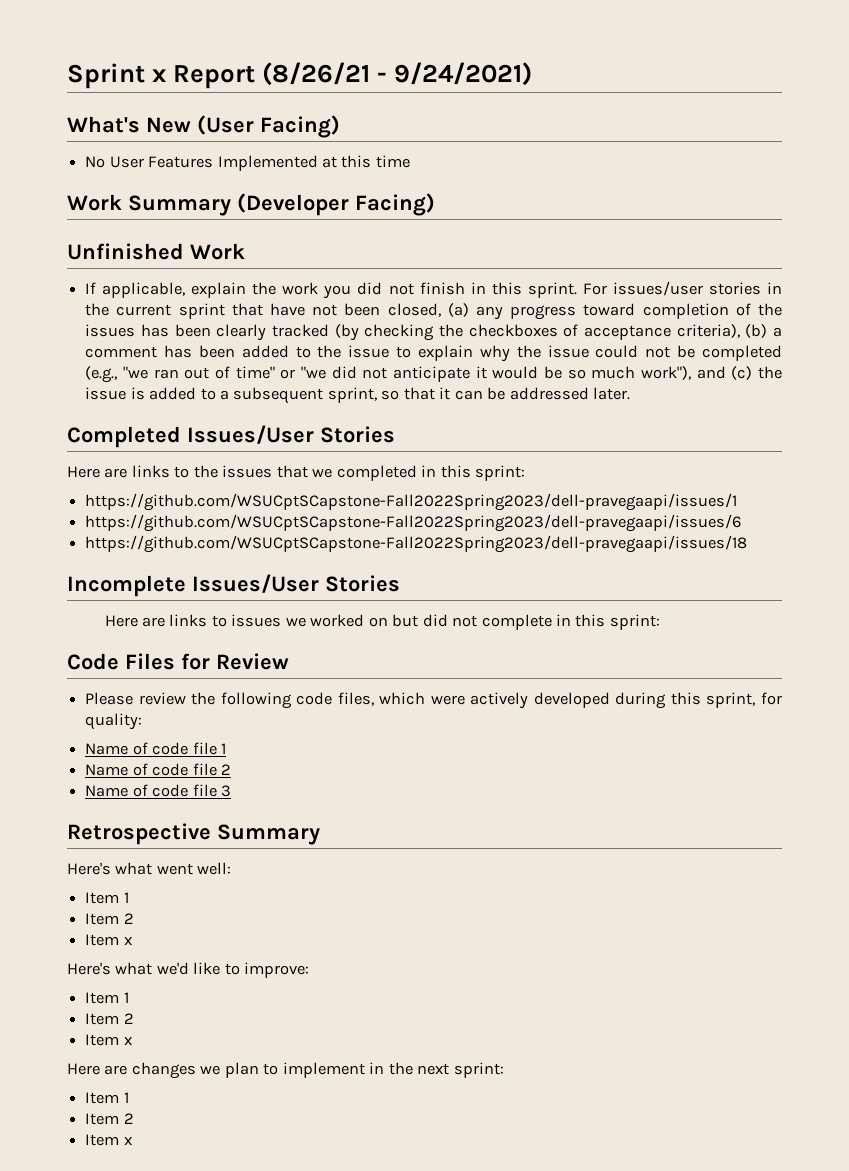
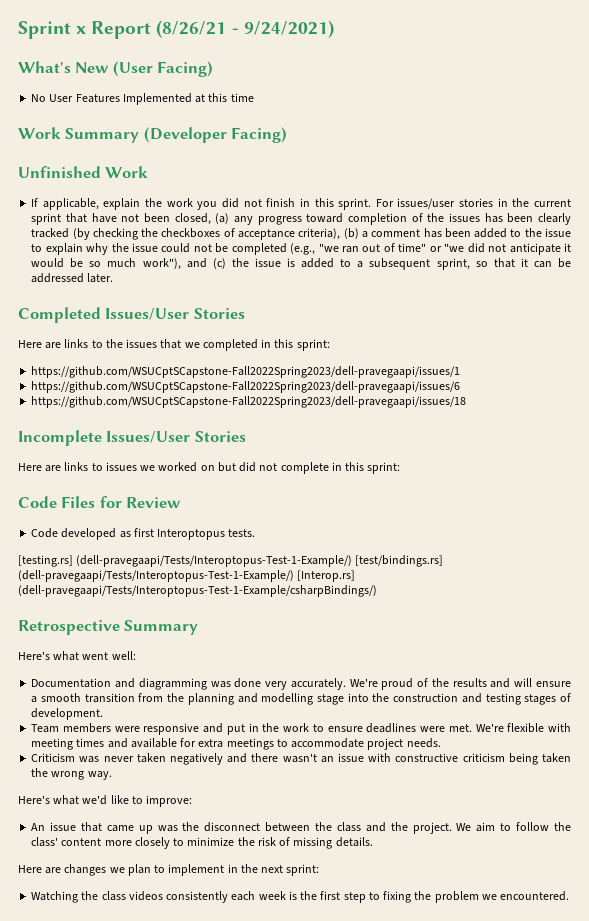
- Please review the following code files, which were actively developed during this sprint, for quality:
- Name of code file 1
- Name of code file 2
- Name of code file 3
+ Code developed as first Interoptopus tests.
+ [testing.rs] (dell-pravegaapi/Tests/Interoptopus-Test-1-Example/) [test/bindings.rs] (dell-pravegaapi/Tests/Interoptopus-Test-1-Example/) [Interop.rs] (dell-pravegaapi/Tests/Interoptopus-Test-1-Example/csharpBindings/)
  Here's what went well:
- Item 1
- Item 2
- Item x
+ Documentation and diagramming was done very accurately. We're proud of the results and will ensure a smooth transition from the planning and modelling stage into the construction and testing stages of development.
+ Team members were responsive and put in the work to ensure deadlines were met. We're flexible with meeting times and available for extra meetings to accommodate project needs.
+ Criticism was never taken negatively and there wasn't an issue with constructive criticism being taken the wrong way.
  Here's what we'd like to improve:
- Item 1
- Item 2
- Item x
+ An issue that came up was the disconnect between the class and the project. We aim to follow the class' content more closely to minimize the risk of missing details.
  Here are changes we plan to implement in the next sprint:
- Item 1
- Item 2
- Item x
+ Watching the class videos consistently each week is the first step to fixing the problem we encountered.

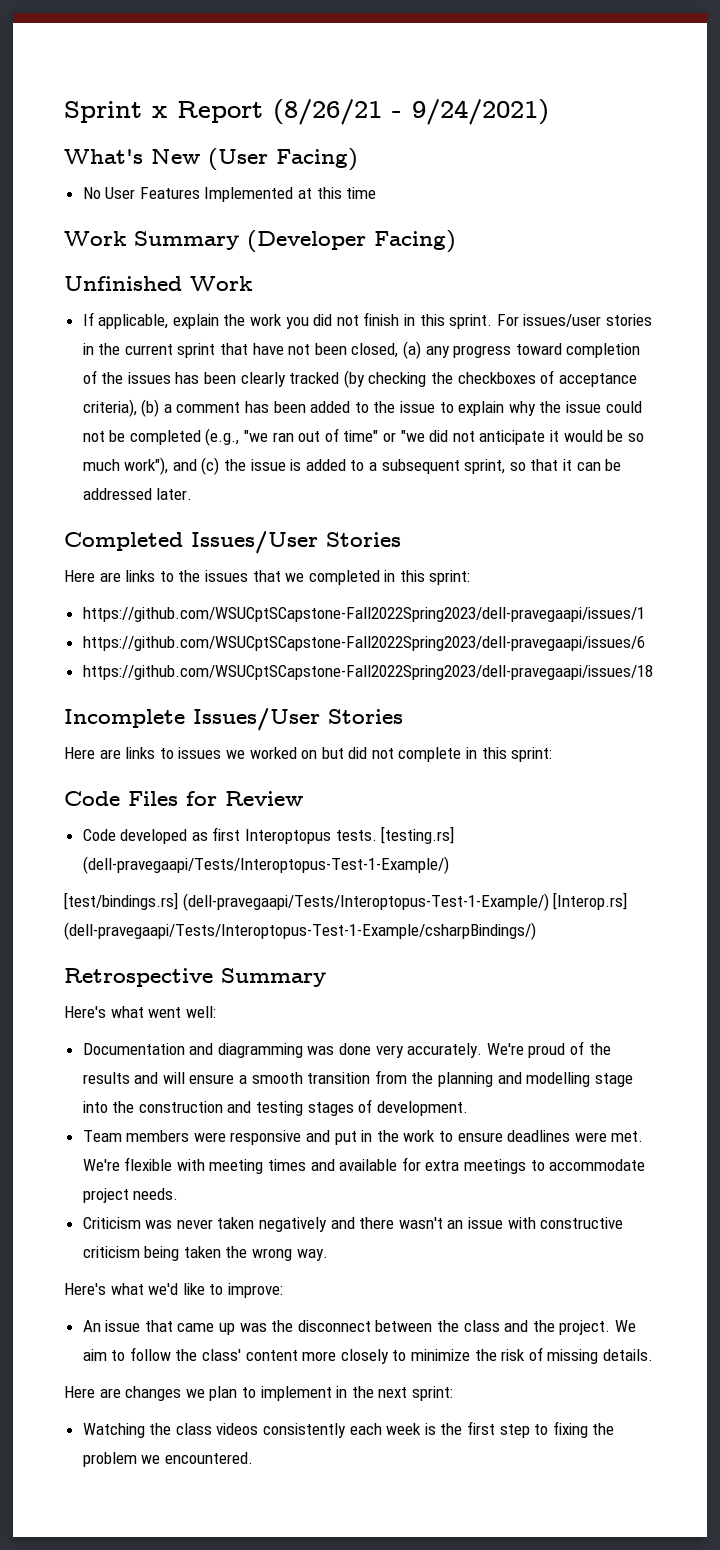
- Code developed as first Interoptopus tests.
- [testing.rs] (dell-pravegaapi/Tests/Interoptopus-Test-1-Example/) [test/bindings.rs] (dell-pravegaapi/Tests/Interoptopus-Test-1-Example/) [Interop.rs] (dell-pravegaapi/Tests/Interoptopus-Test-1-Example/csharpBindings/)
+ Code developed as first Interoptopus tests. [testing.rs] (dell-pravegaapi/Tests/Interoptopus-Test-1-Example/)
+ [test/bindings.rs] (dell-pravegaapi/Tests/Interoptopus-Test-1-Example/) [Interop.rs] (dell-pravegaapi/Tests/Interoptopus-Test-1-Example/csharpBindings/)

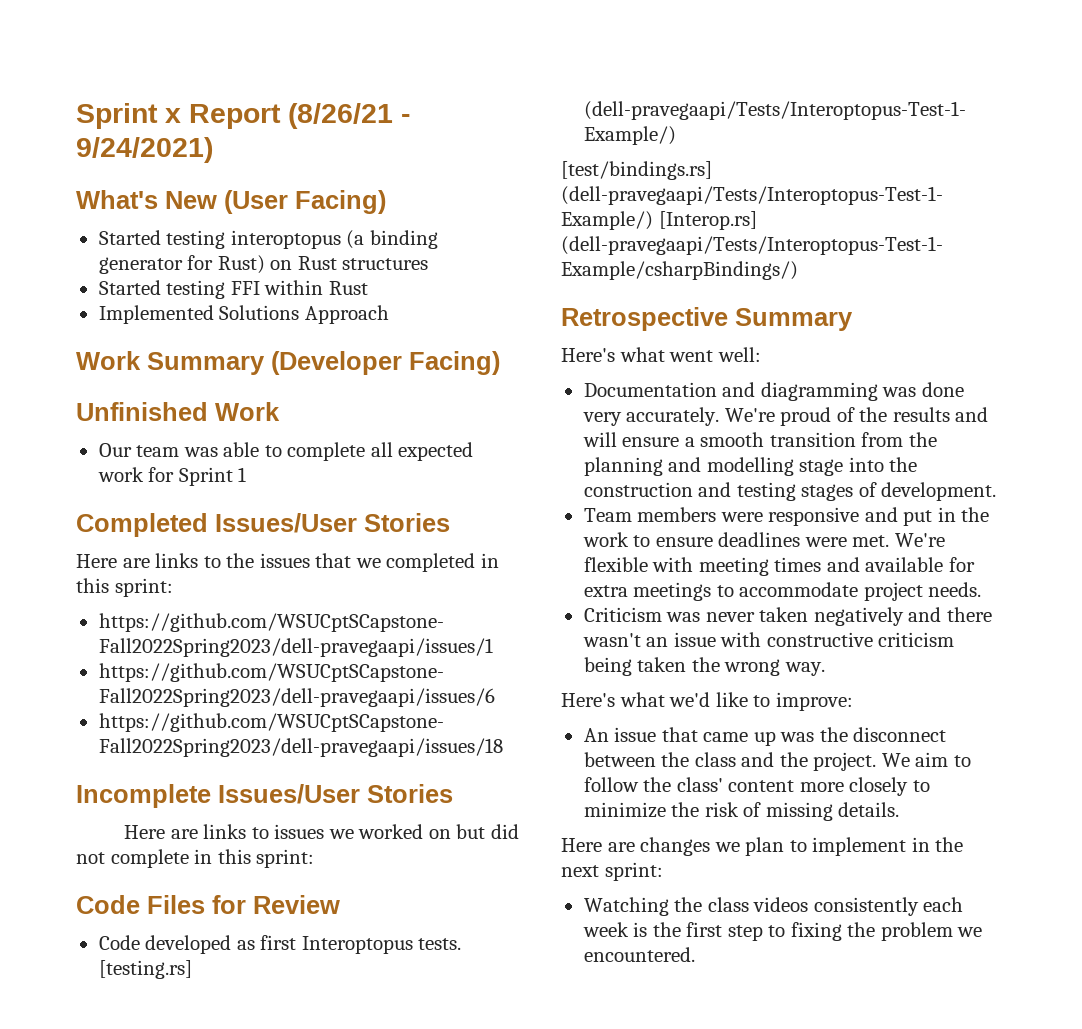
- No User Features Implemented at this time
+ Started testing interoptopus (a binding generator for Rust) on Rust structures
+ Started testing FFI within Rust
+ Implemented Solutions Approach
- If applicable, explain the work you did not finish in this sprint. For issues/user stories in the current sprint that have not been closed, (a) any progress toward completion of the issues has been clearly tracked (by checking the checkboxes of acceptance criteria), (b) a comment has been added to the issue to explain why the issue could not be completed (e.g., "we ran out of time" or "we did not anticipate it would be so much work"), and (c) the issue is added to a subsequent sprint, so that it can be addressed later.
+ Our team was able to complete all expected work for Sprint 1

